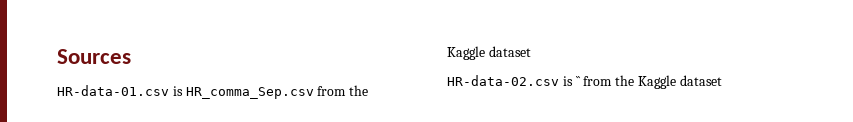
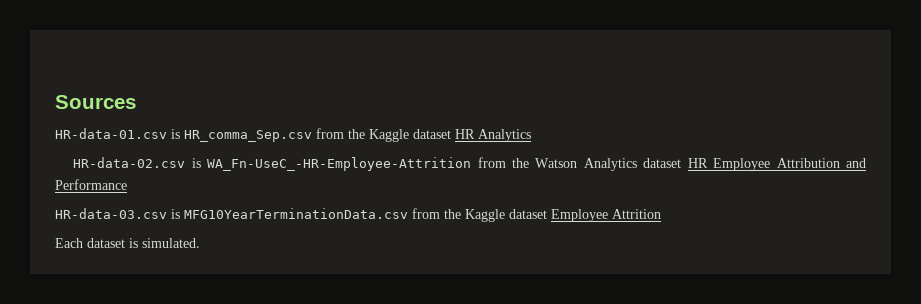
- HR-data-01.csv is HR_comma_Sep.csv from the Kaggle dataset
+ HR-data-01.csv is HR_comma_Sep.csv from the Kaggle dataset HR Analytics
- HR-data-02.csv is `` from the Kaggle dataset
+ HR-data-02.csv is WA_Fn-UseC_-HR-Employee-Attrition from the Watson Analytics dataset HR Employee Attribution and Performance
+ HR-data-03.csv is MFG10YearTerminationData.csv from the Kaggle dataset Employee Attrition
+ Each dataset is simulated.

